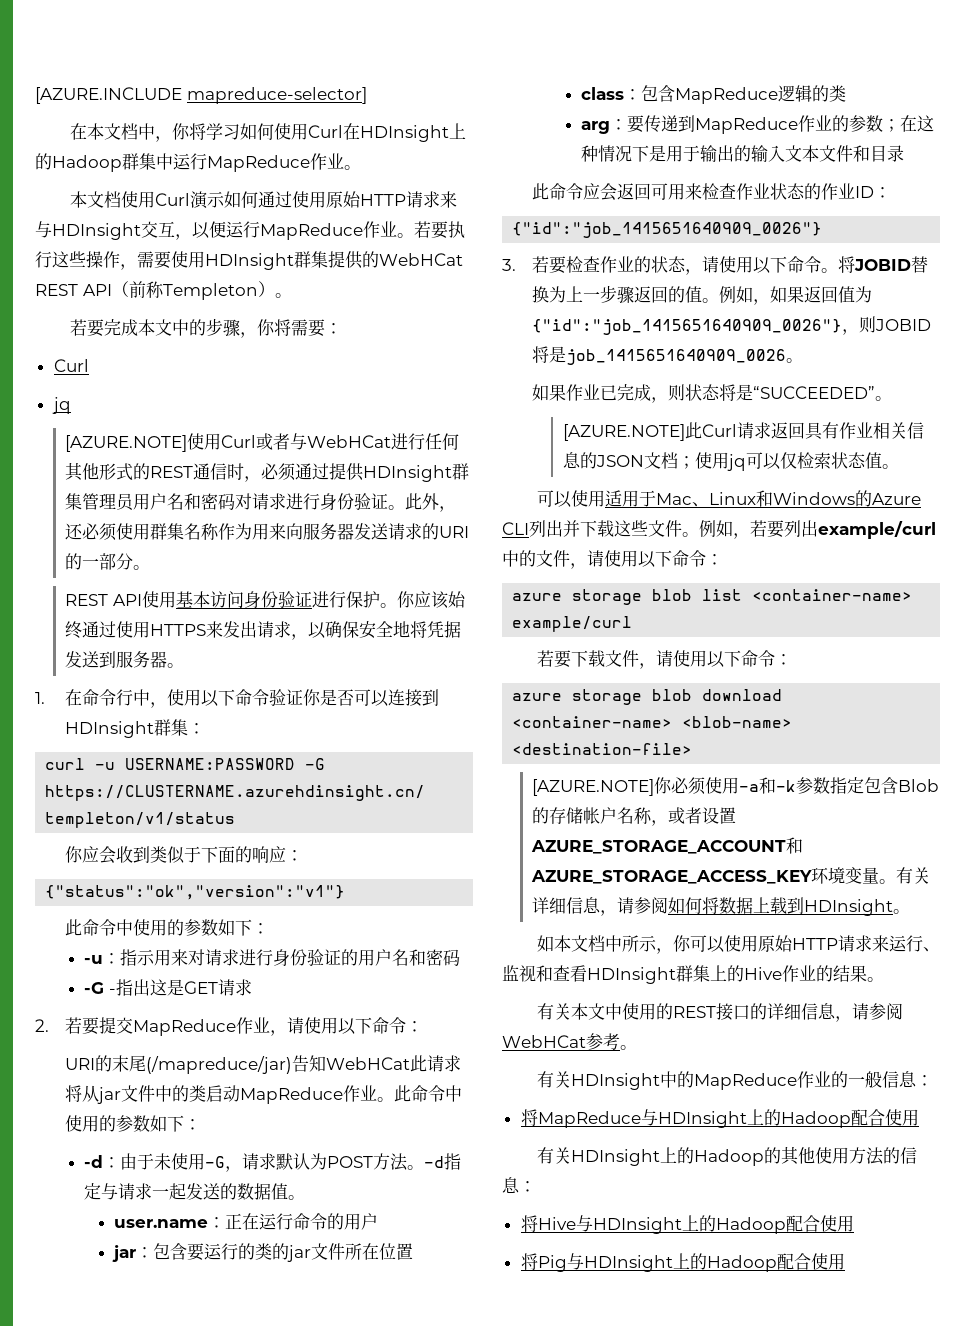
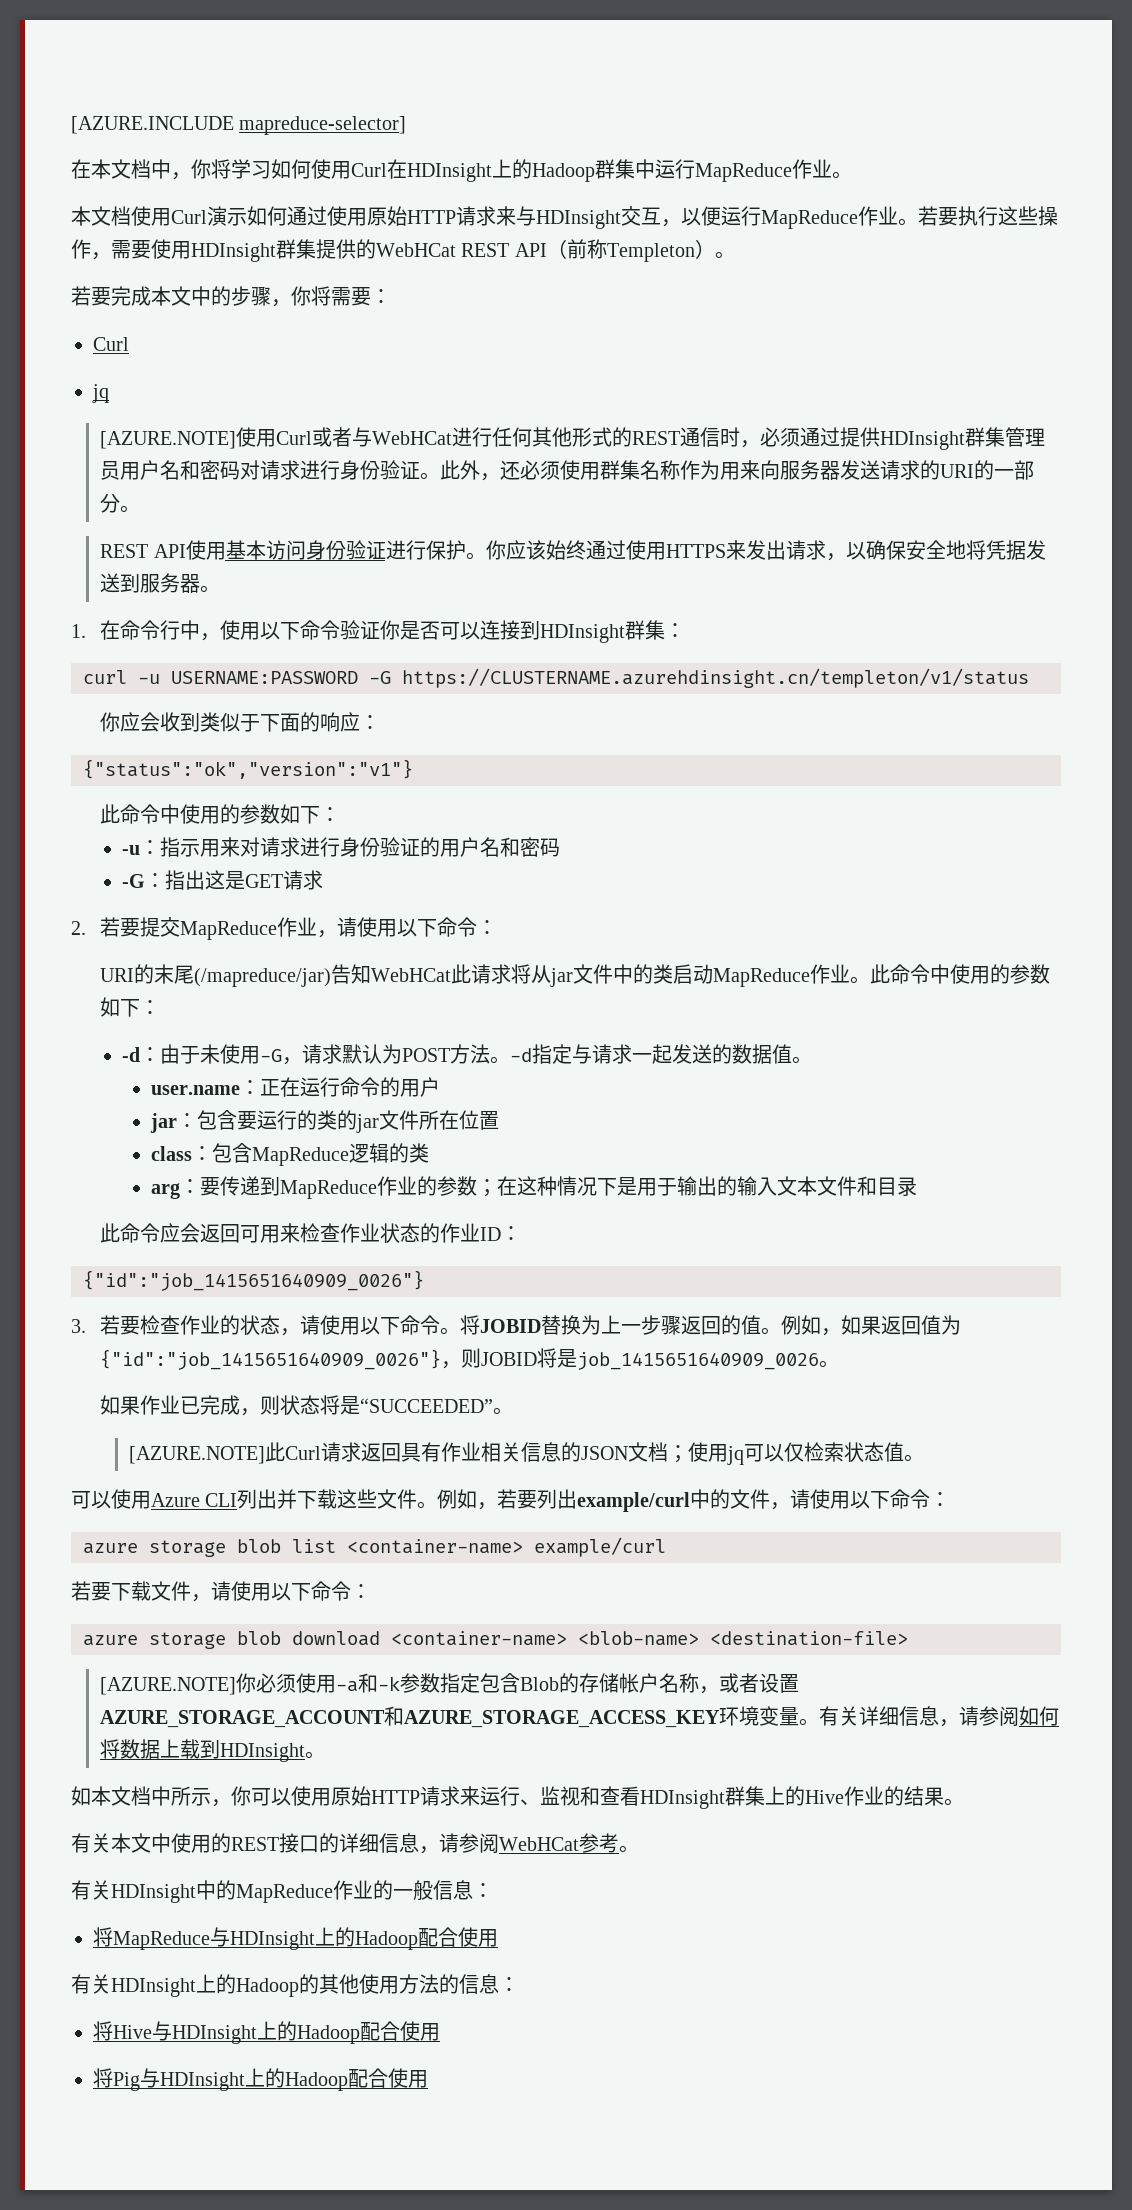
- -G -指出这是GET请求
+ -G：指出这是GET请求
- 可以使用适用于Mac、Linux和Windows的Azure CLI列出并下载这些文件。
+ 可以使用Azure CLI列出并下载这些文件。

